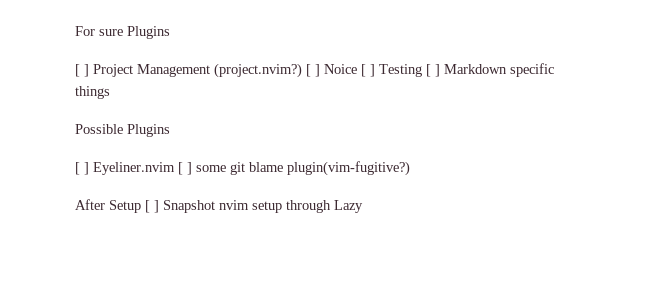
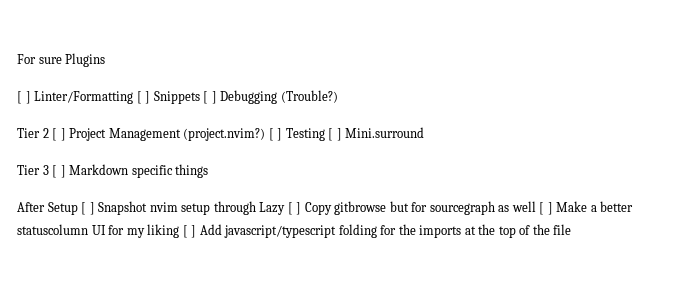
- [ ] Project Management (project.nvim?)
+ [ ] Linter/Formatting [ ] Snippets [ ] Debugging (Trouble?)
+ Tier 2 [ ] Project Management (project.nvim?)
- [ ] Noice [ ] Testing [ ] Markdown specific things
+ [ ] Testing [ ] Mini.surround
+ Tier 3 [ ] Markdown specific things
- Possible Plugins
- [ ] Eyeliner.nvim [ ] some git blame plugin(vim-fugitive?)
- After Setup [ ] Snapshot nvim setup through Lazy
+ After Setup [ ] Snapshot nvim setup through Lazy [ ] Copy gitbrowse but for sourcegraph as well [ ] Make a better statuscolumn UI for my liking [ ] Add javascript/typescript folding for the imports at the top of the file

